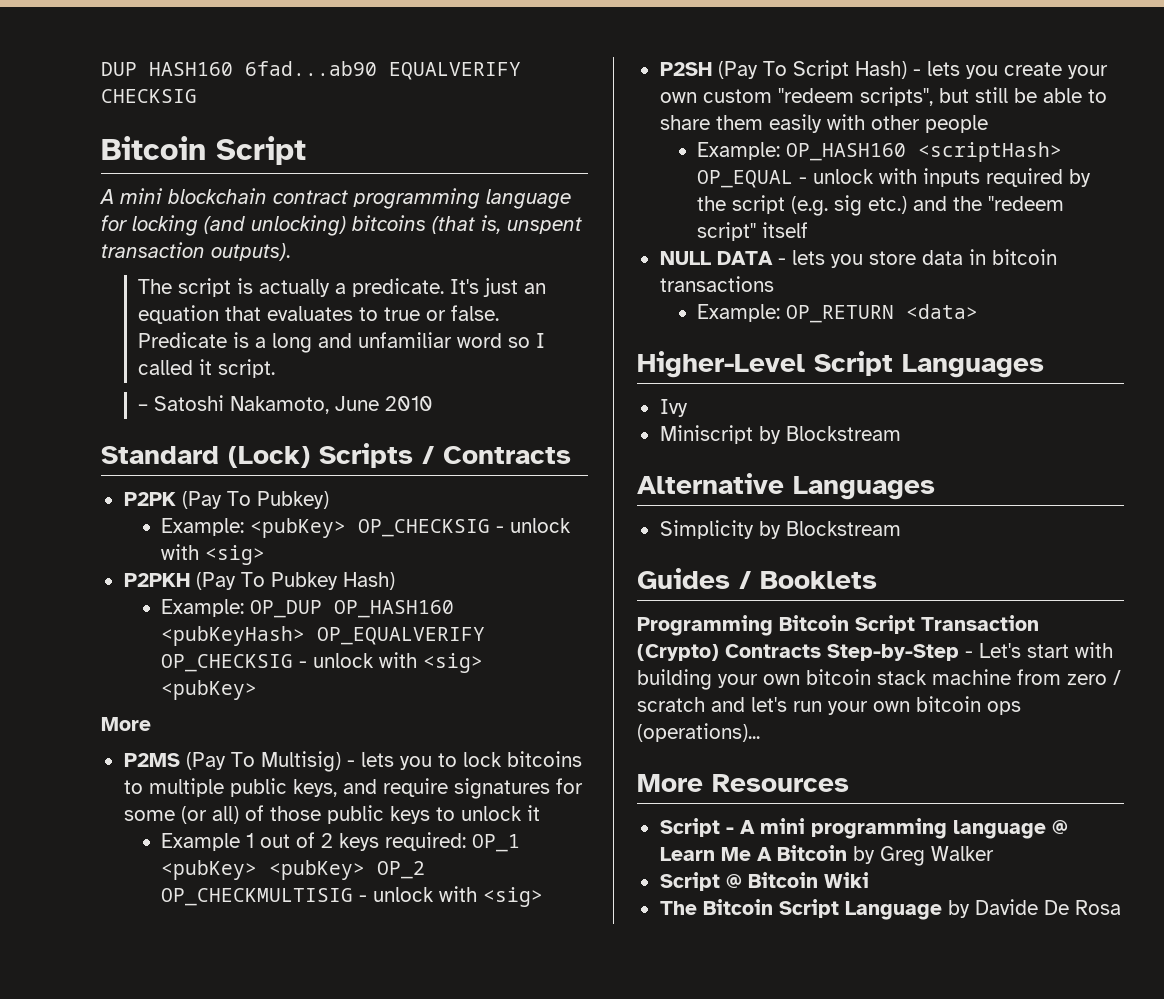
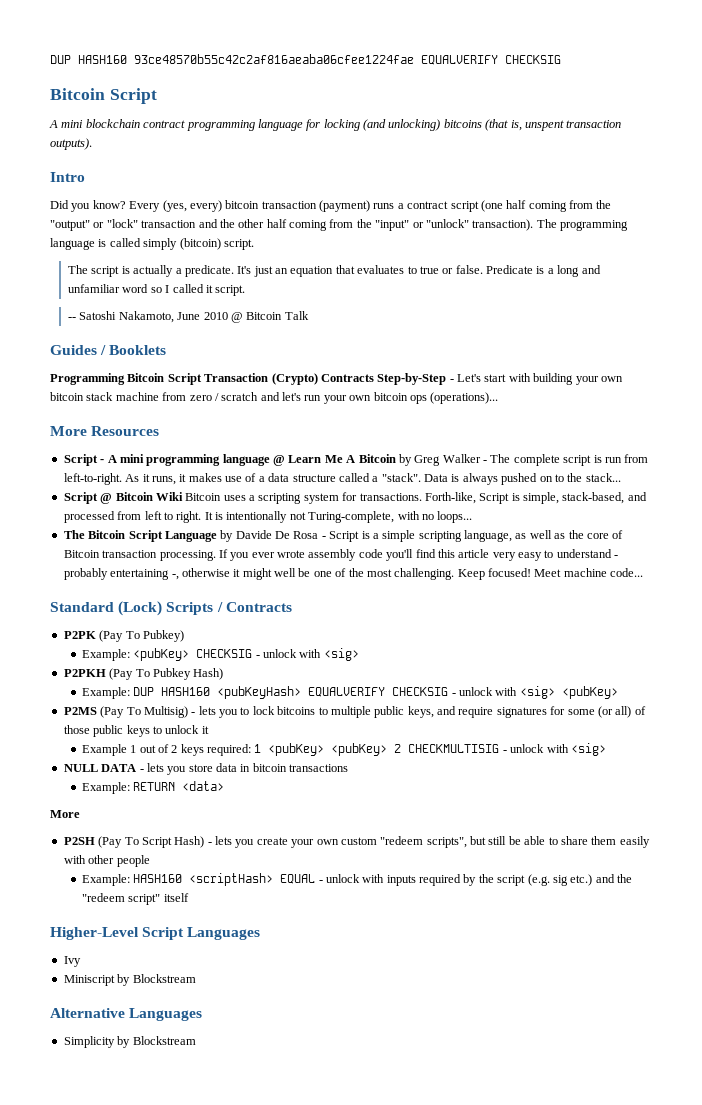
- DUP HASH160 6fad...ab90 EQUALVERIFY CHECKSIG
+ DUP HASH160 93ce48570b55c42c2af816aeaba06cfee1224fae EQUALVERIFY CHECKSIG
+ Intro
+ Did you know? Every (yes, every) bitcoin transaction (payment) runs a contract script (one half coming from the "output" or "lock" transaction and the other half coming from the "input" or "unlock" transaction). The programming language is called simply (bitcoin) script.
- – Satoshi Nakamoto, June 2010
- Standard (Lock) Scripts / Contracts
- P2PK (Pay To Pubkey)
- Example: <pubKey> OP_CHECKSIG - unlock with <sig>
- P2PKH (Pay To Pubkey Hash)
- Example: OP_DUP OP_HASH160 <pubKeyHash> OP_EQUALVERIFY OP_CHECKSIG - unlock with <sig> <pubKey>
- More
- P2MS (Pay To Multisig) - lets you to lock bitcoins to multiple public keys, and require signatures for some (or all) of those public keys to unlock it
- Example 1 out of 2 keys required: OP_1 <pubKey> <pubKey> OP_2 OP_CHECKMULTISIG - unlock with <sig>
- P2SH (Pay To Script Hash) - lets you create your own custom "redeem scripts", but still be able to share them easily with other people
- Example: OP_HASH160 <scriptHash> OP_EQUAL - unlock with inputs required by the script (e.g. sig etc.) and the "redeem script" itself
- NULL DATA - lets you store data in bitcoin transactions
- Example: OP_RETURN <data>
- Higher-Level Script Languages
- Ivy
- Miniscript by Blockstream
- Alternative Languages
- Simplicity by Blockstream
+ -- Satoshi Nakamoto, June 2010 @ Bitcoin Talk
- Script - A mini programming language @ Learn Me A Bitcoin by Greg Walker
- Script @ Bitcoin Wiki
+ Script - A mini programming language @ Learn Me A Bitcoin by Greg Walker - The complete script is run from left-to-right. As it runs, it makes use of a data structure called a "stack". Data is always pushed on to the stack...
+ Script @ Bitcoin Wiki Bitcoin uses a scripting system for transactions. Forth-like, Script is simple, stack-based, and processed from left to right. It is intentionally not Turing-complete, with no loops...
- The Bitcoin Script Language by Davide De Rosa
+ The Bitcoin Script Language by Davide De Rosa - Script is a simple scripting language, as well as the core of Bitcoin transaction processing. If you ever wrote assembly code you'll find this article very easy to understand - probably entertaining -, otherwise it might well be one of the most challenging. Keep focused! Meet machine code...
+ Standard (Lock) Scripts / Contracts
+ P2PK (Pay To Pubkey)
+ Example: <pubKey> CHECKSIG - unlock with <sig>
+ P2PKH (Pay To Pubkey Hash)
+ Example: DUP HASH160 <pubKeyHash> EQUALVERIFY CHECKSIG - unlock with <sig> <pubKey>
+ P2MS (Pay To Multisig) - lets you to lock bitcoins to multiple public keys, and require signatures for some (or all) of those public keys to unlock it
+ Example 1 out of 2 keys required: 1 <pubKey> <pubKey> 2 CHECKMULTISIG - unlock with <sig>
+ NULL DATA - lets you store data in bitcoin transactions
+ Example: RETURN <data>
+ More
+ P2SH (Pay To Script Hash) - lets you create your own custom "redeem scripts", but still be able to share them easily with other people
+ Example: HASH160 <scriptHash> EQUAL - unlock with inputs required by the script (e.g. sig etc.) and the "redeem script" itself
+ Higher-Level Script Languages
+ Ivy
+ Miniscript by Blockstream
+ Alternative Languages
+ Simplicity by Blockstream

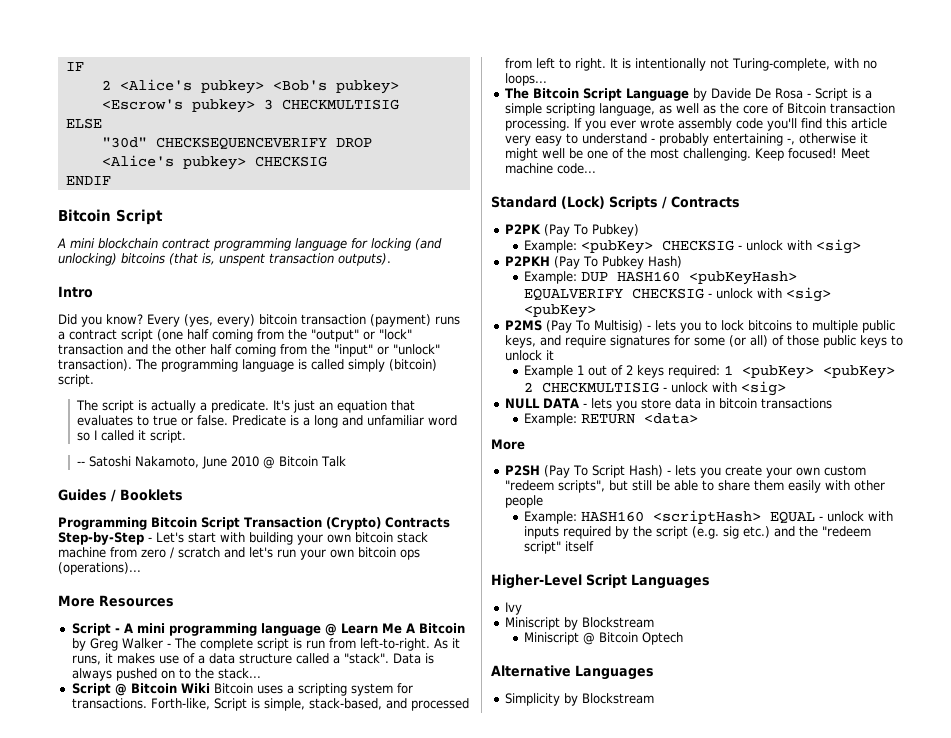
- DUP HASH160 93ce48570b55c42c2af816aeaba06cfee1224fae EQUALVERIFY CHECKSIG
+ IF
+ 2 <Alice's pubkey> <Bob's pubkey> <Escrow's pubkey> 3 CHECKMULTISIG
+ ELSE
+ "30d" CHECKSEQUENCEVERIFY DROP
+ <Alice's pubkey> CHECKSIG
+ ENDIF
+ Miniscript @ Bitcoin Optech

